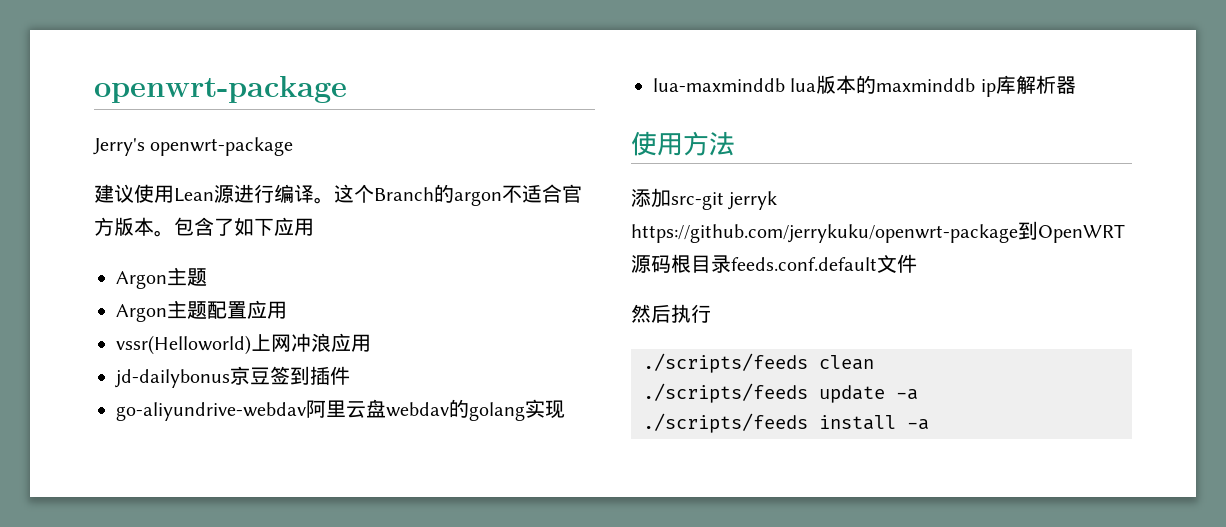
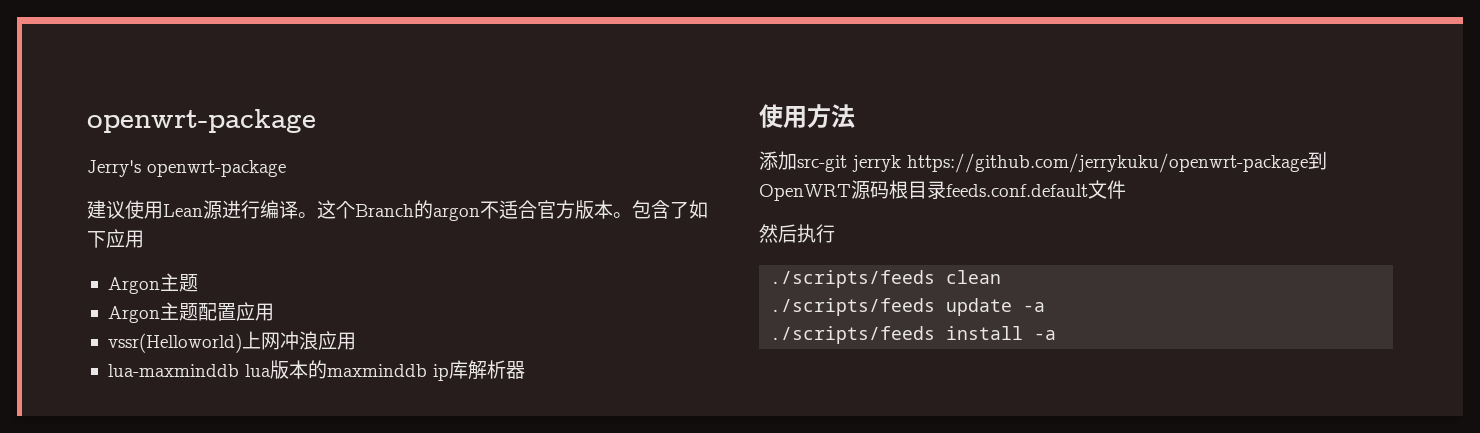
- jd-dailybonus京豆签到插件
- go-aliyundrive-webdav阿里云盘webdav的golang实现

